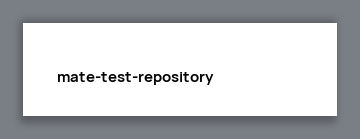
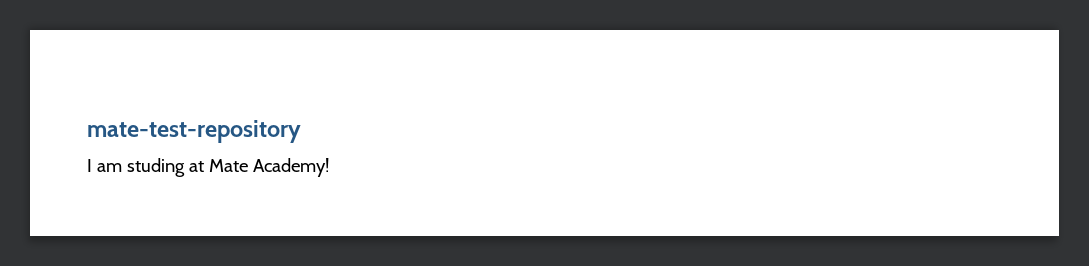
+ I am studing at Mate Academy!

